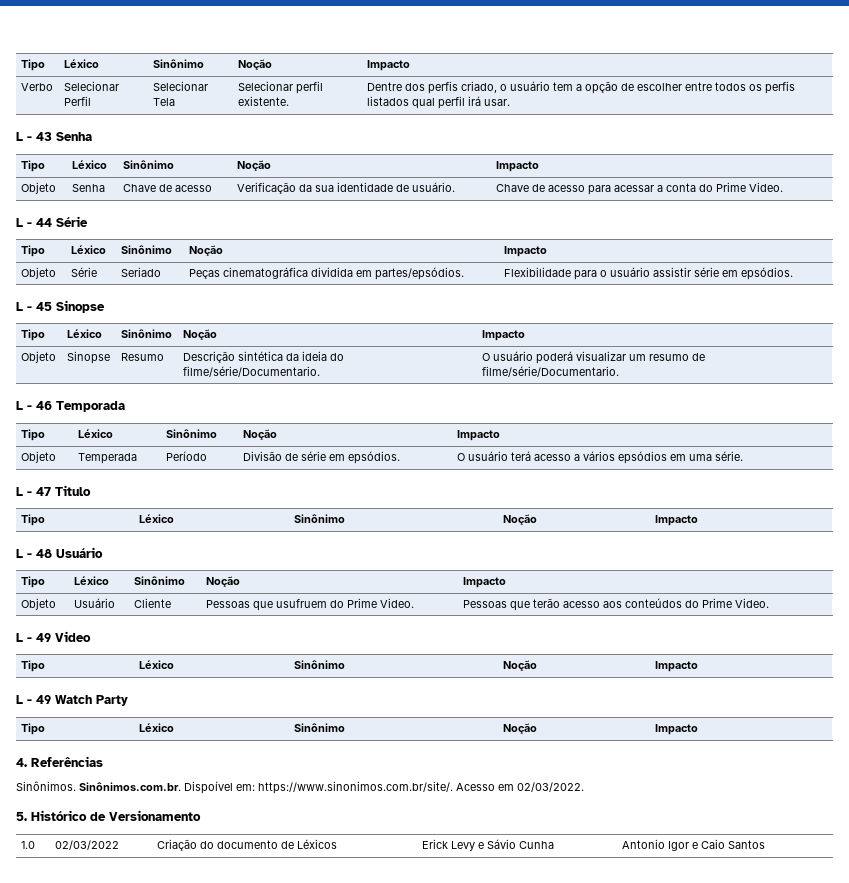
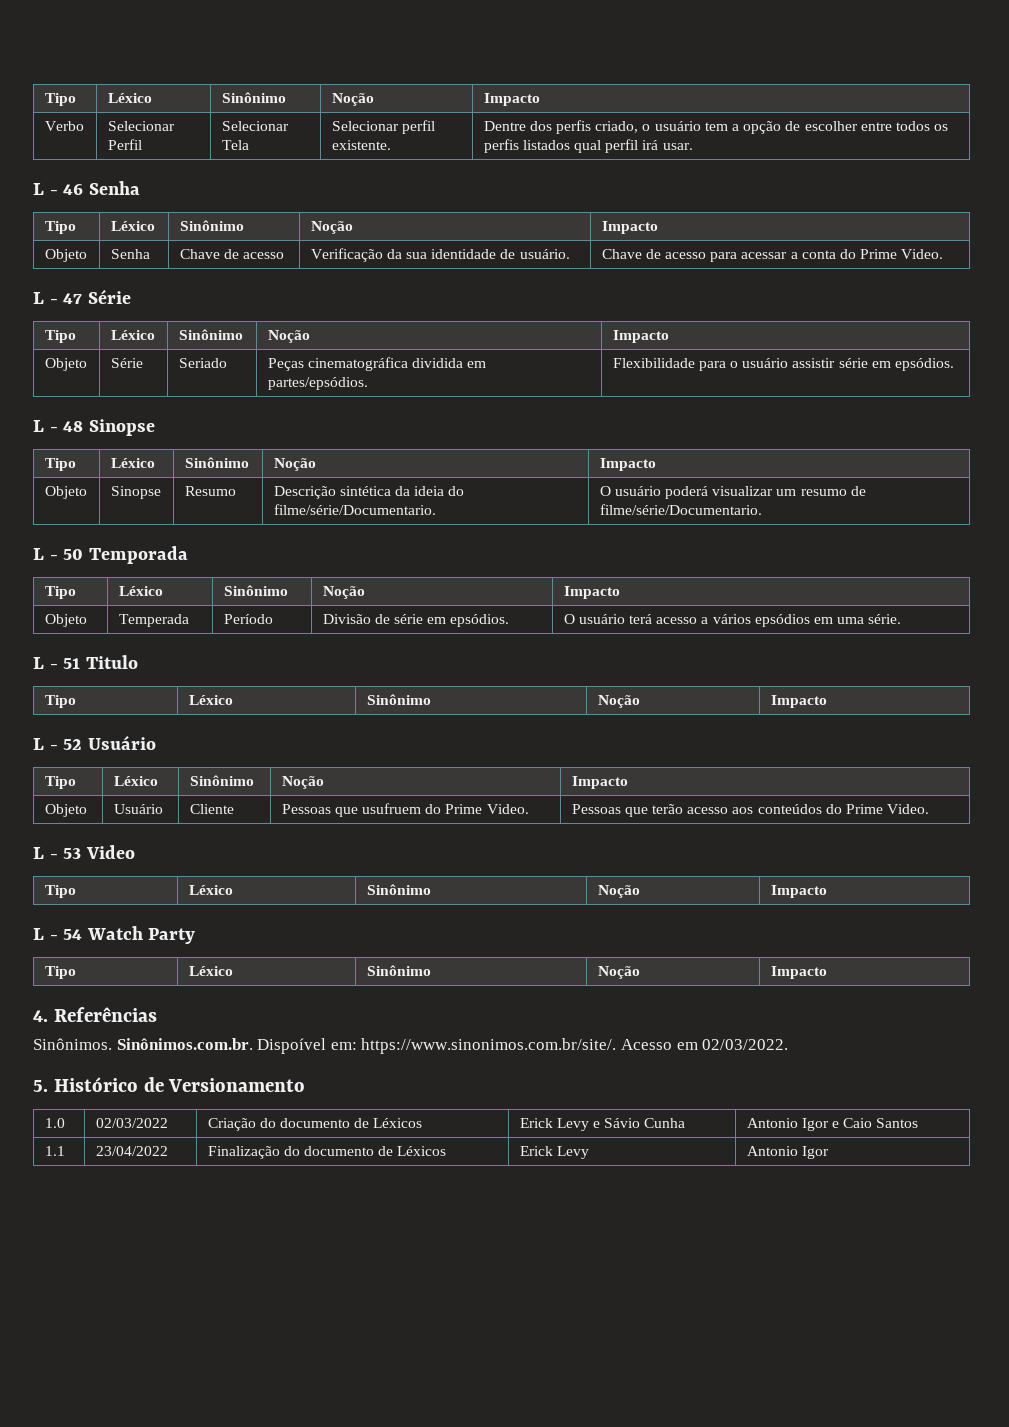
- L - 43 Senha
+ L - 46 Senha
- L - 44 Série
+ L - 47 Série
- L - 45 Sinopse
+ L - 48 Sinopse
- L - 46 Temporada
+ L - 50 Temporada
- L - 47 Titulo
+ L - 51 Titulo
- L - 48 Usuário
+ L - 52 Usuário
- L - 49 Video
+ L - 53 Video
- L - 49 Watch Party
+ L - 54 Watch Party
+ 1.1 | 23/04/2022 | Finalização do documento de Léxicos | Erick Levy | Antonio Igor

